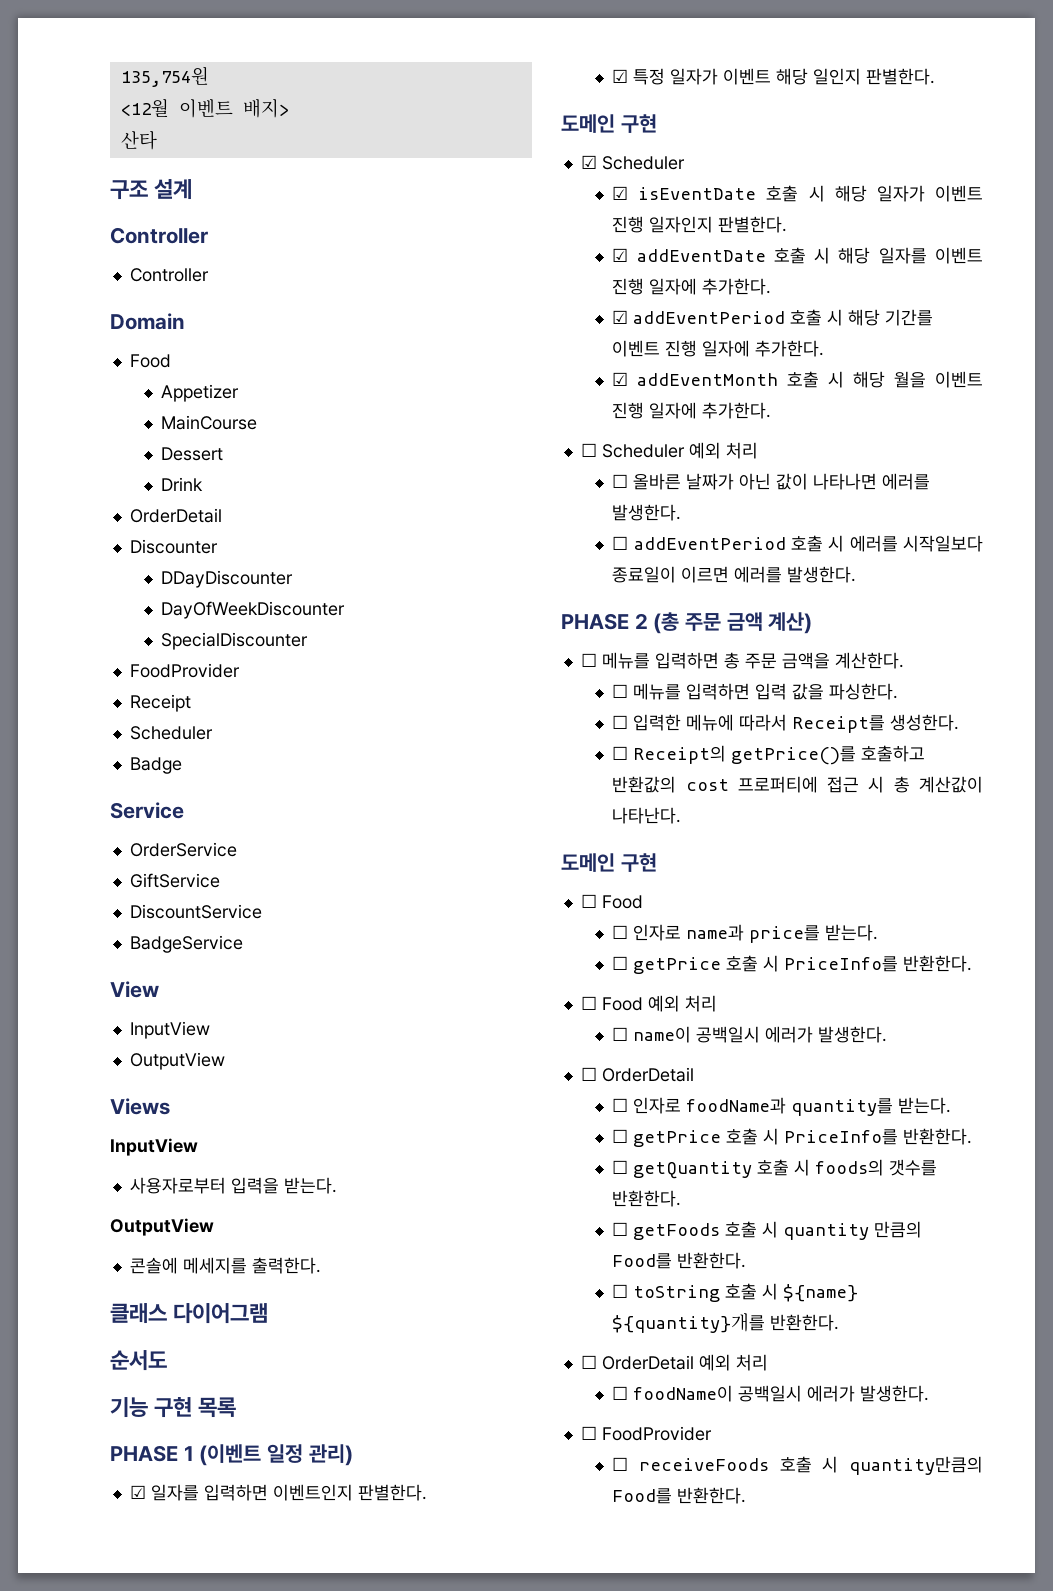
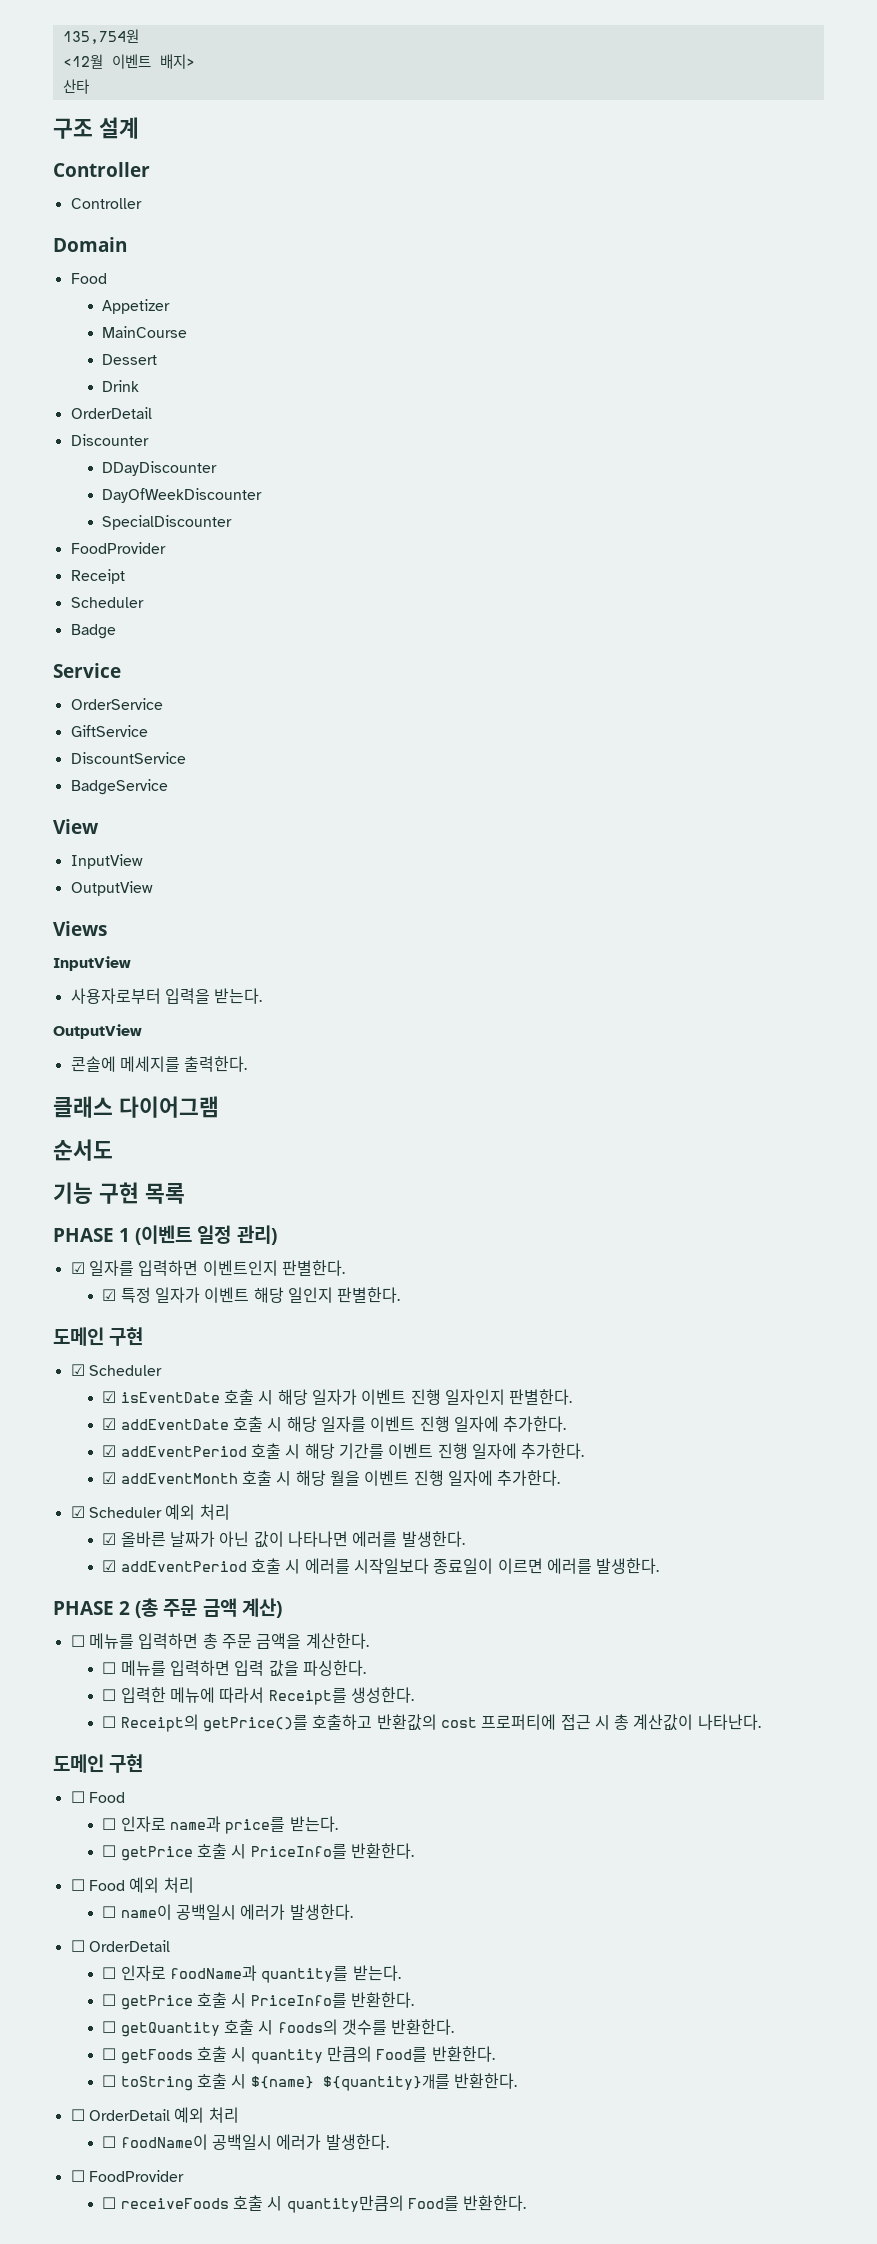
- ☐ Scheduler 예외 처리
+ ☑ Scheduler 예외 처리
- ☐ 올바른 날짜가 아닌 값이 나타나면 에러를 발생한다.
+ ☑ 올바른 날짜가 아닌 값이 나타나면 에러를 발생한다.
- ☐ addEventPeriod 호출 시 에러를 시작일보다 종료일이 이르면 에러를 발생한다.
+ ☑ addEventPeriod 호출 시 에러를 시작일보다 종료일이 이르면 에러를 발생한다.

